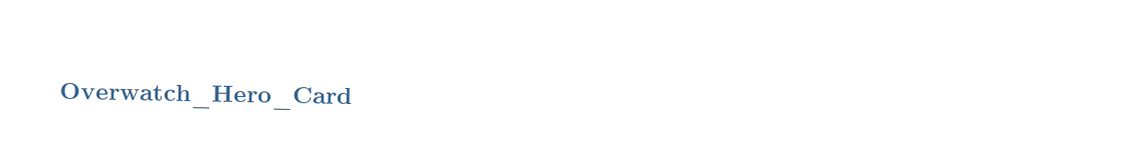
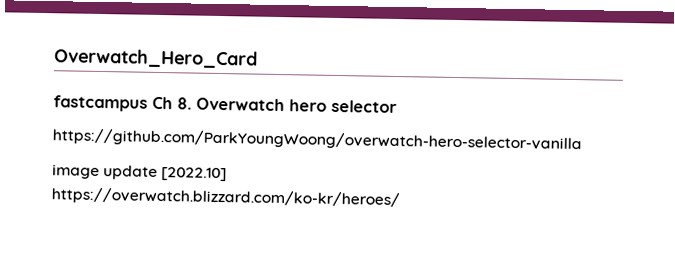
+ fastcampus Ch 8. Overwatch hero selector
+ https://github.com/ParkYoungWoong/overwatch-hero-selector-vanilla
+ image update [2022.10]
+ https://overwatch.blizzard.com/ko-kr/heroes/

